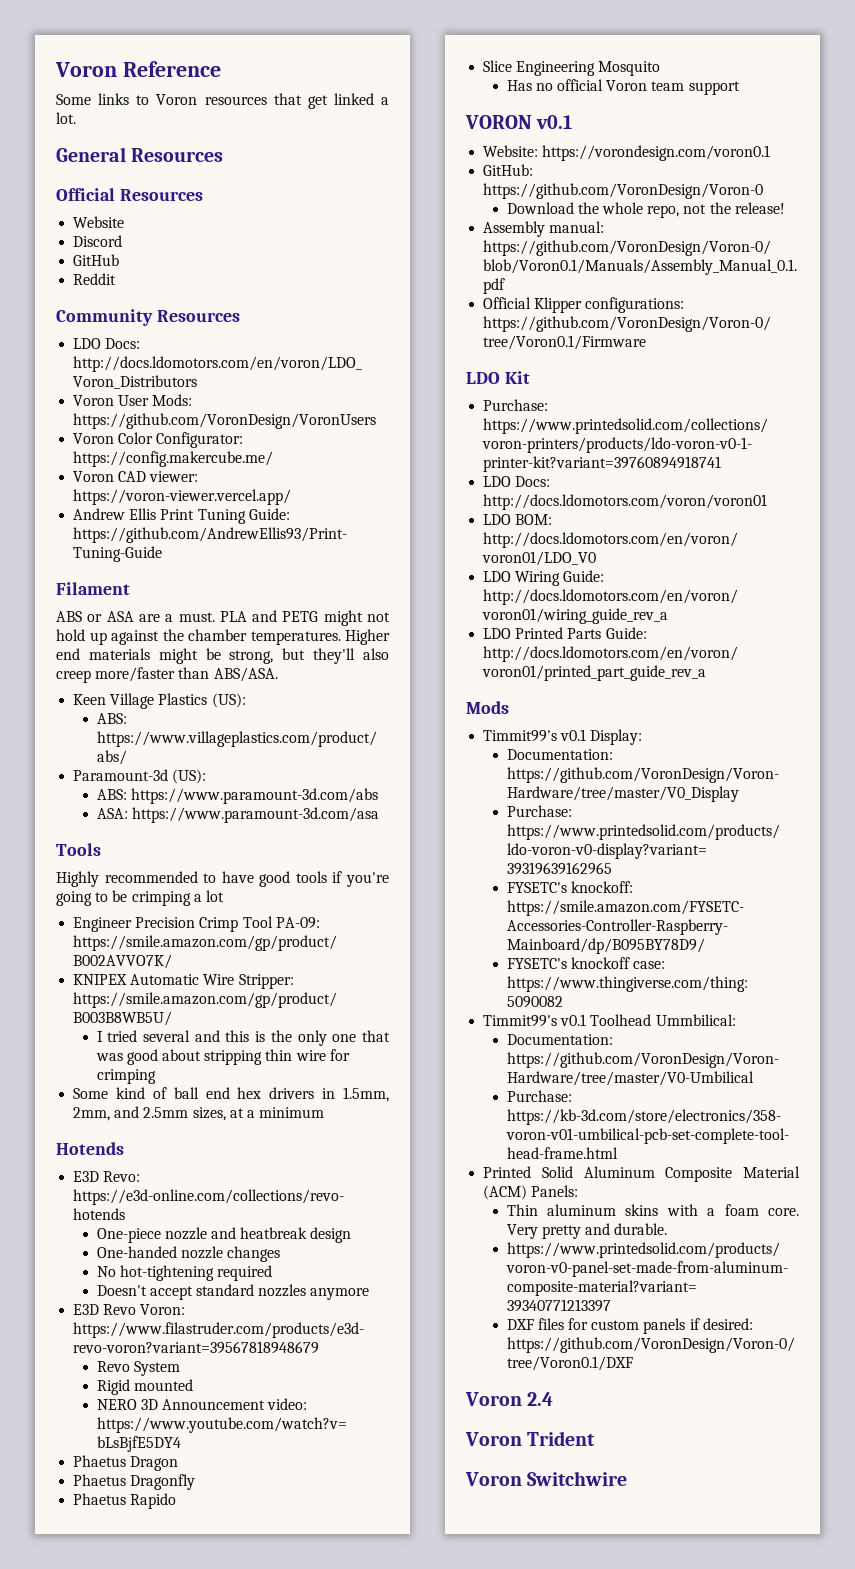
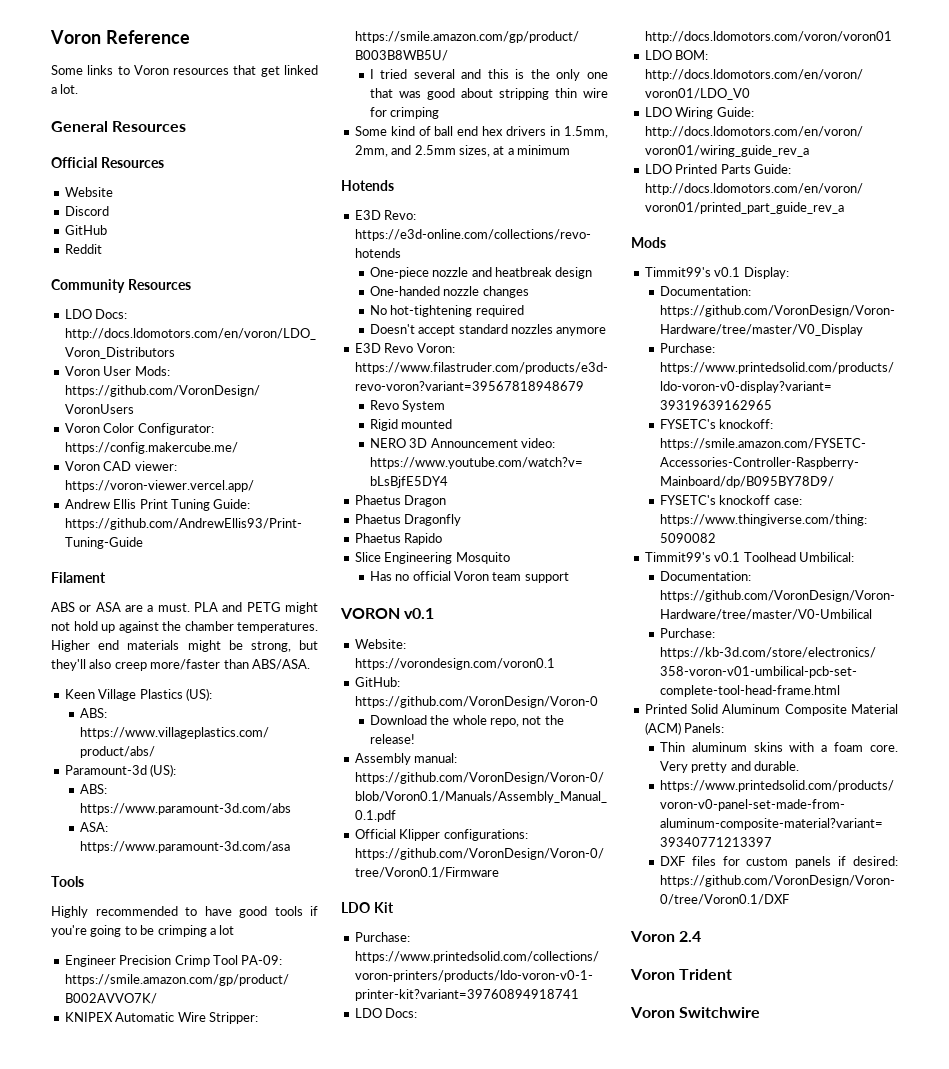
- Timmit99's v0.1 Toolhead Ummbilical:
+ Timmit99's v0.1 Toolhead Umbilical:

